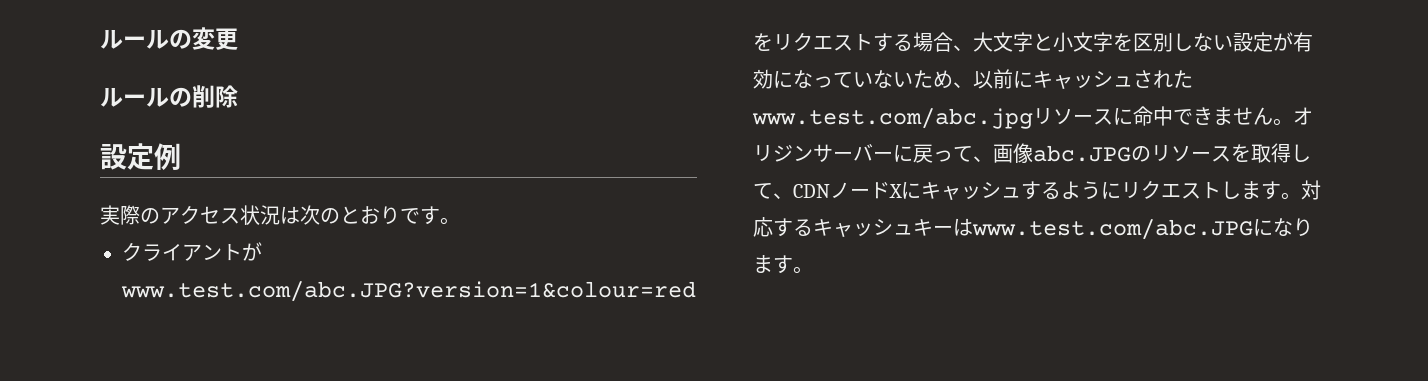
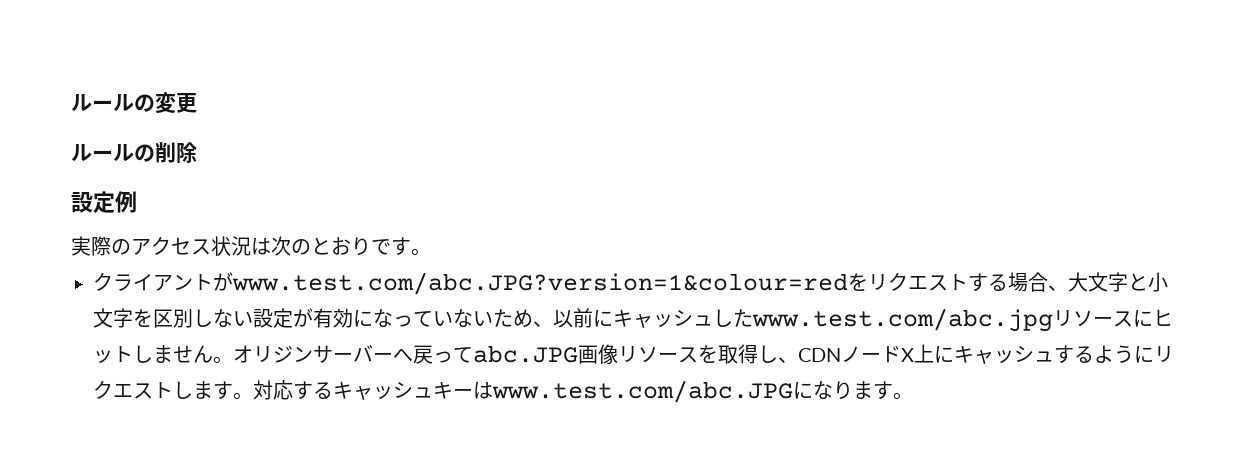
- クライアントがwww.test.com/abc.JPG?version=1&colour=redをリクエストする場合、大文字と小文字を区別しない設定が有効になっていないため、以前にキャッシュされたwww.test.com/abc.jpgリソースに命中できません。
+ クライアントがwww.test.com/abc.JPG?version=1&colour=redをリクエストする場合、大文字と小文字を区別しない設定が有効になっていないため、以前にキャッシュしたwww.test.com/abc.jpgリソースにヒットしません。
- オリジンサーバーに戻って、画像abc.JPGのリソースを取得して、CDNノードXにキャッシュするようにリクエストします。
+ オリジンサーバーへ戻ってabc.JPG画像リソースを取得し、CDNノードX上にキャッシュするようにリクエストします。

